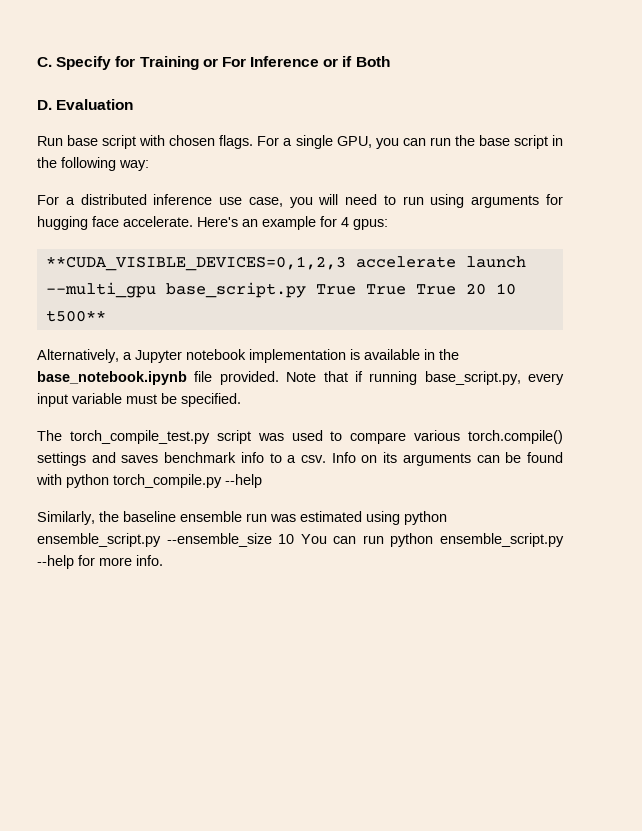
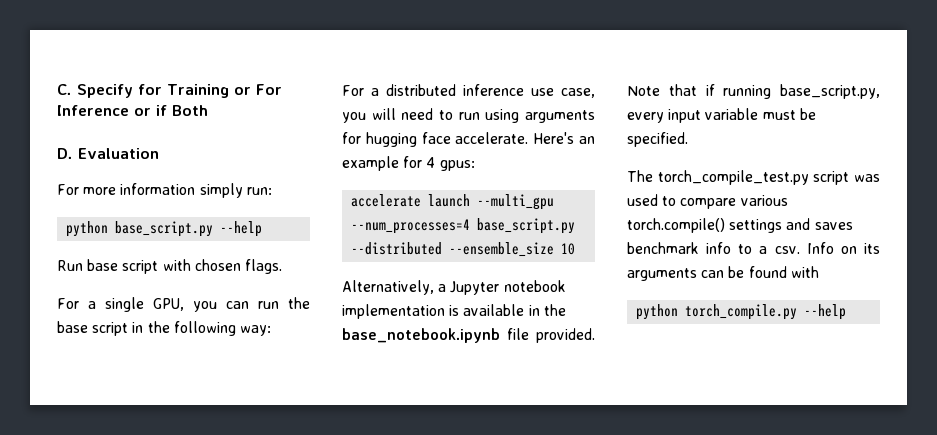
+ For more information simply run:
+ python base_script.py --help
- Run base script with chosen flags. For a single GPU, you can run the base script in the following way:
+ Run base script with chosen flags.
+ For a single GPU, you can run the base script in the following way:
- **CUDA_VISIBLE_DEVICES=0,1,2,3 accelerate launch --multi_gpu base_script.py True True True 20 10 t500**
+ accelerate launch --multi_gpu --num_processes=4 base_script.py --distributed --ensemble_size 10
- Info on its arguments can be found with python torch_compile.py --help
+ Info on its arguments can be found with
+ python torch_compile.py --help
- Similarly, the baseline ensemble run was estimated using python ensemble_script.py --ensemble_size 10 You can run python ensemble_script.py --help for more info.

